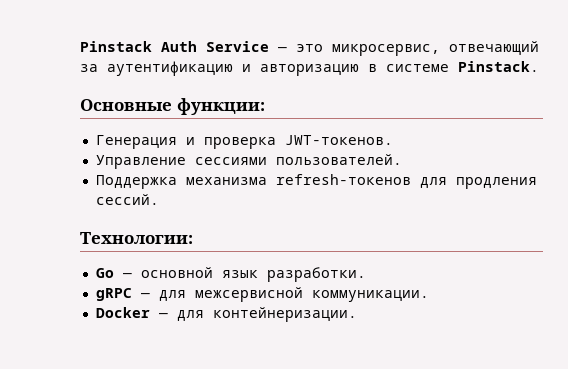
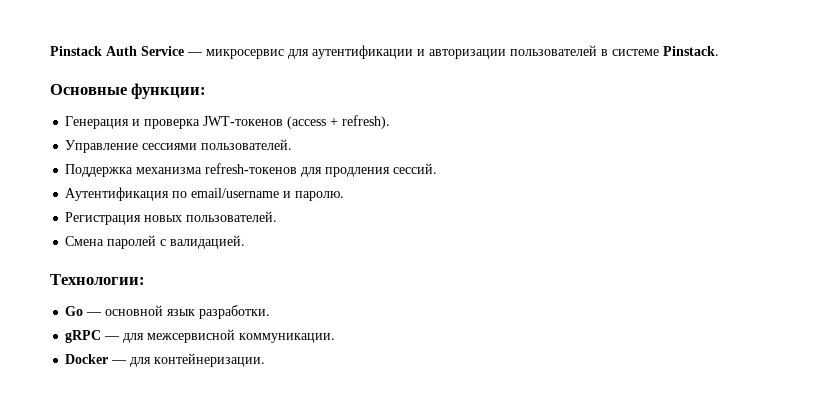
- Pinstack Auth Service — это микросервис, отвечающий за аутентификацию и авторизацию в системе Pinstack.
+ Pinstack Auth Service — микросервис для аутентификации и авторизации пользователей в системе Pinstack.
- Генерация и проверка JWT-токенов.
+ Генерация и проверка JWT-токенов (access + refresh).
+ Аутентификация по email/username и паролю.
+ Регистрация новых пользователей.
+ Смена паролей с валидацией.

